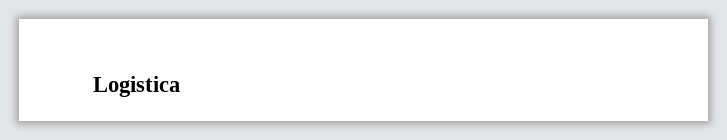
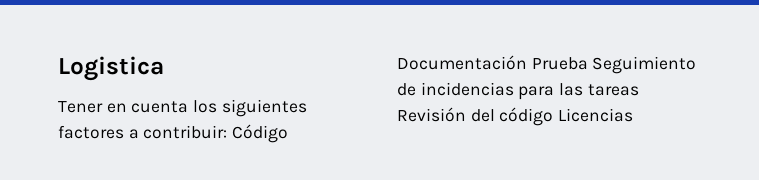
+ Tener en cuenta los siguientes factores a contribuir: Código Documentación Prueba Seguimiento de incidencias para las tareas Revisión del código Licencias

